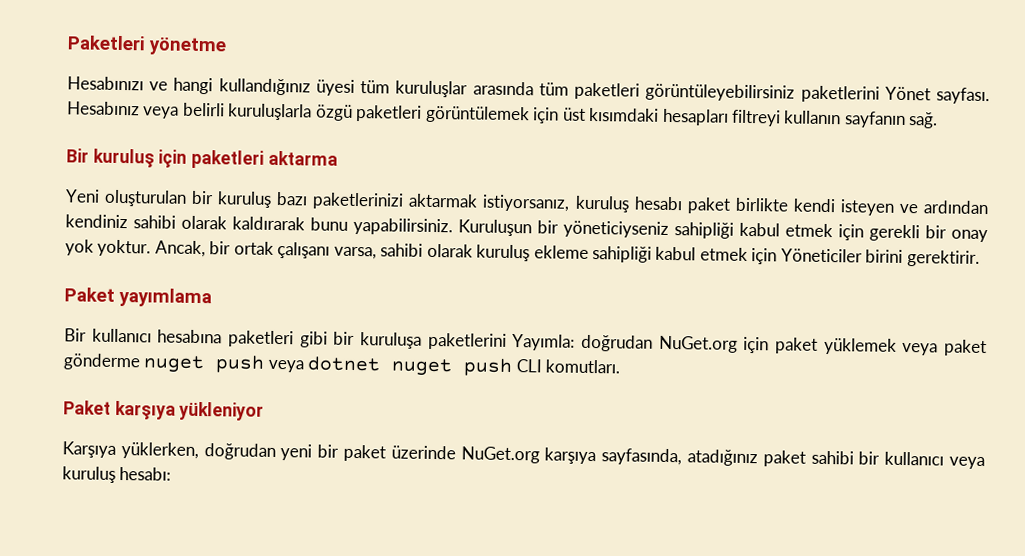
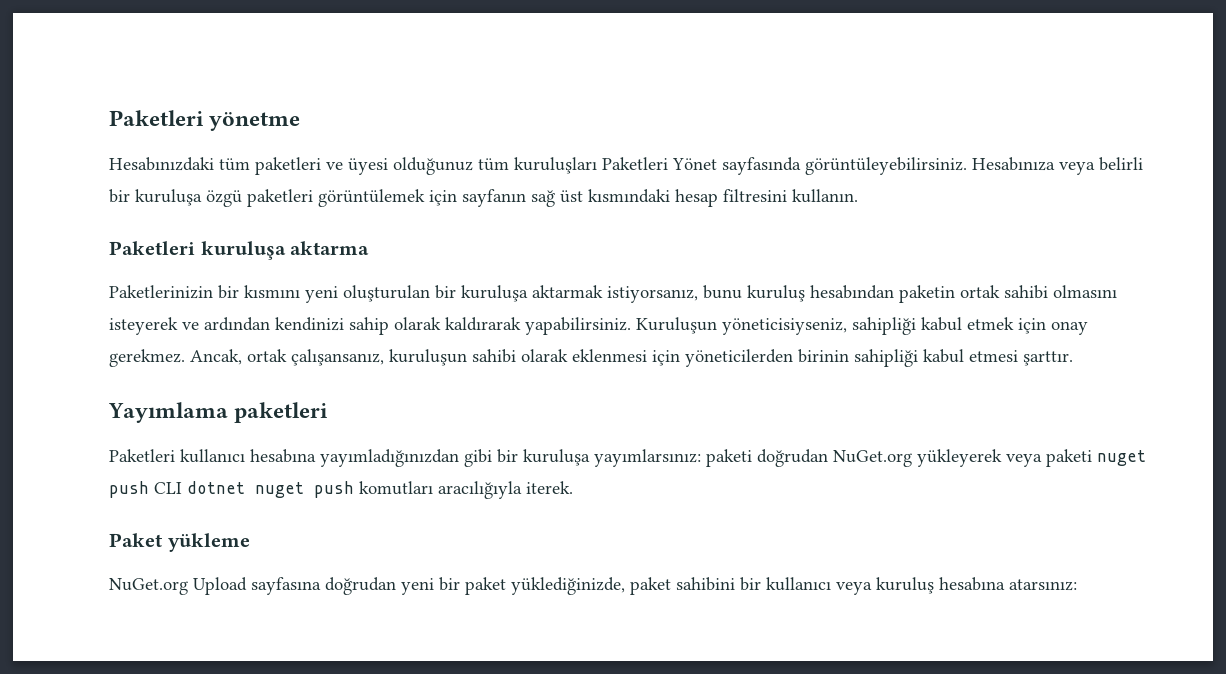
- Hesabınızı ve hangi kullandığınız üyesi tüm kuruluşlar arasında tüm paketleri görüntüleyebilirsiniz paketlerini Yönet sayfası. Hesabınız veya belirli kuruluşlarla özgü paketleri görüntülemek için üst kısımdaki hesapları filtreyi kullanın sayfanın sağ.
- Bir kuruluş için paketleri aktarma
- Yeni oluşturulan bir kuruluş bazı paketlerinizi aktarmak istiyorsanız, kuruluş hesabı paket birlikte kendi isteyen ve ardından kendiniz sahibi olarak kaldırarak bunu yapabilirsiniz.
+ Hesabınızdaki tüm paketleri ve üyesi olduğunuz tüm kuruluşları Paketleri Yönet sayfasında görüntüleyebilirsiniz. Hesabınıza veya belirli bir kuruluşa özgü paketleri görüntülemek için sayfanın sağ üst kısmındaki hesap filtresini kullanın.
+ Paketleri kuruluşa aktarma
+ Paketlerinizin bir kısmını yeni oluşturulan bir kuruluşa aktarmak istiyorsanız, bunu kuruluş hesabından paketin ortak sahibi olmasını isteyerek ve ardından kendinizi sahip olarak kaldırarak yapabilirsiniz.
- Kuruluşun bir yöneticiyseniz sahipliği kabul etmek için gerekli bir onay yok yoktur. Ancak, bir ortak çalışanı varsa, sahibi olarak kuruluş ekleme sahipliği kabul etmek için Yöneticiler birini gerektirir.
- Paket yayımlama
- Bir kullanıcı hesabına paketleri gibi bir kuruluşa paketlerini Yayımla: doğrudan NuGet.org için paket yüklemek veya paket gönderme nuget push veya dotnet nuget push CLI komutları.
- Paket karşıya yükleniyor
- Karşıya yüklerken, doğrudan yeni bir paket üzerinde NuGet.org karşıya sayfasında, atadığınız paket sahibi bir kullanıcı veya kuruluş hesabı:
+ Kuruluşun yöneticisiyseniz, sahipliği kabul etmek için onay gerekmez. Ancak, ortak çalışansanız, kuruluşun sahibi olarak eklenmesi için yöneticilerden birinin sahipliği kabul etmesi şarttır.
+ Yayımlama paketleri
+ Paketleri kullanıcı hesabına yayımladığınızdan gibi bir kuruluşa yayımlarsınız: paketi doğrudan NuGet.org yükleyerek veya paketi nuget push CLI dotnet nuget push komutları aracılığıyla iterek.
+ Paket yükleme
+ NuGet.org Upload sayfasına doğrudan yeni bir paket yüklediğinizde, paket sahibini bir kullanıcı veya kuruluş hesabına atarsınız:

